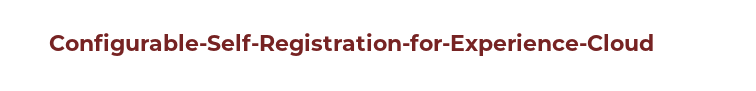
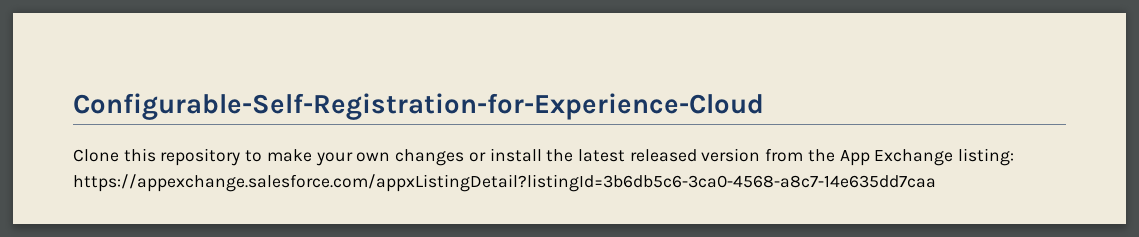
+ Clone this repository to make your own changes or install the latest released version from the App Exchange listing: https://appexchange.salesforce.com/appxListingDetail?listingId=3b6db5c6-3ca0-4568-a8c7-14e635dd7caa

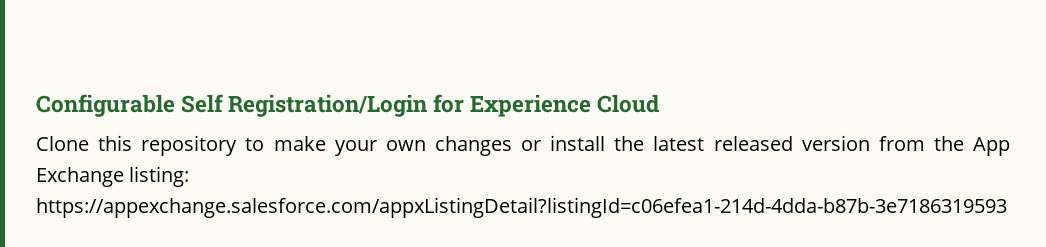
- Configurable-Self-Registration-for-Experience-Cloud
+ Configurable Self Registration/Login for Experience Cloud
- Clone this repository to make your own changes or install the latest released version from the App Exchange listing: https://appexchange.salesforce.com/appxListingDetail?listingId=3b6db5c6-3ca0-4568-a8c7-14e635dd7caa
+ Clone this repository to make your own changes or install the latest released version from the App Exchange listing: https://appexchange.salesforce.com/appxListingDetail?listingId=c06efea1-214d-4dda-b87b-3e7186319593

